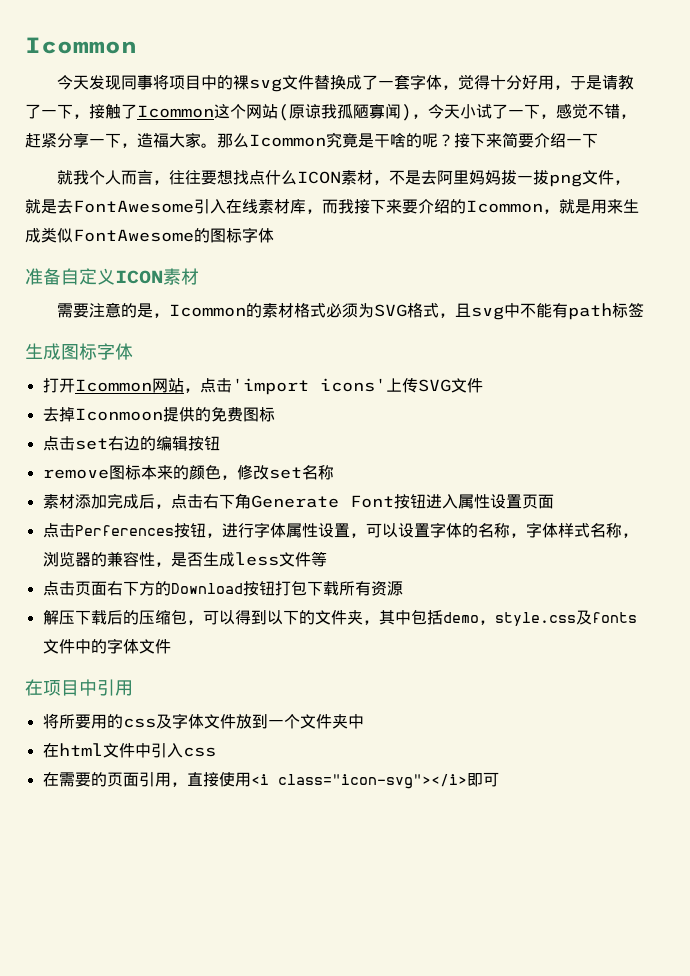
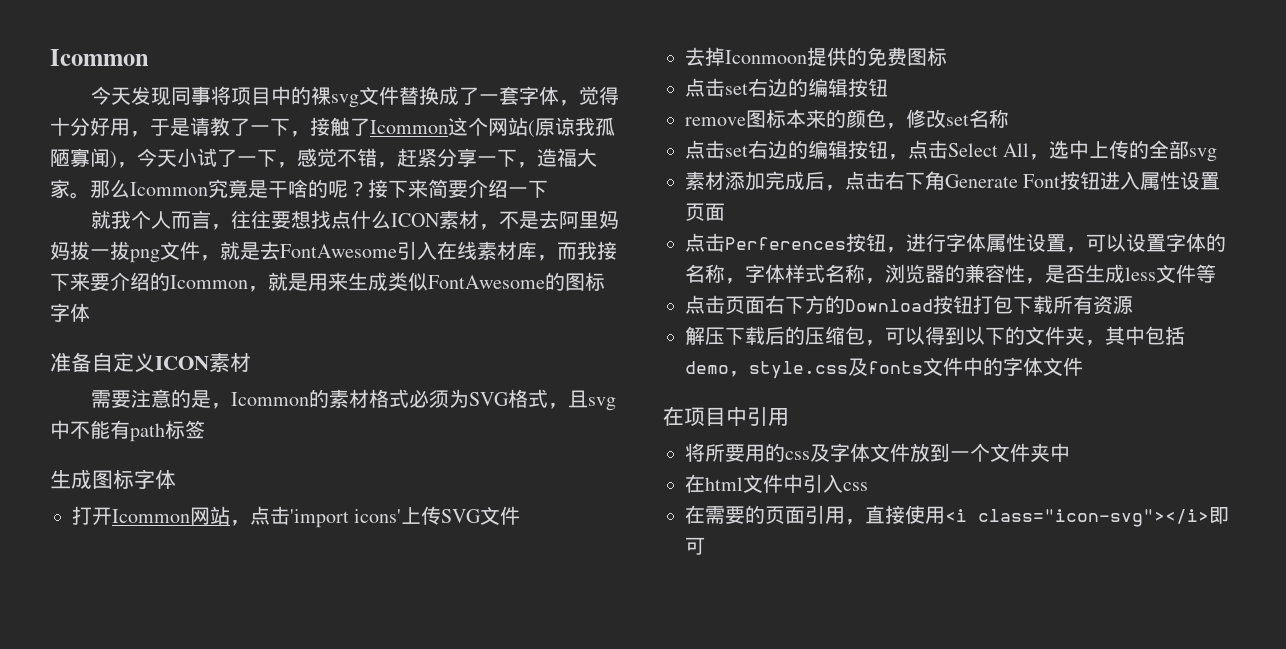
+ 点击set右边的编辑按钮，点击Select All，选中上传的全部svg

